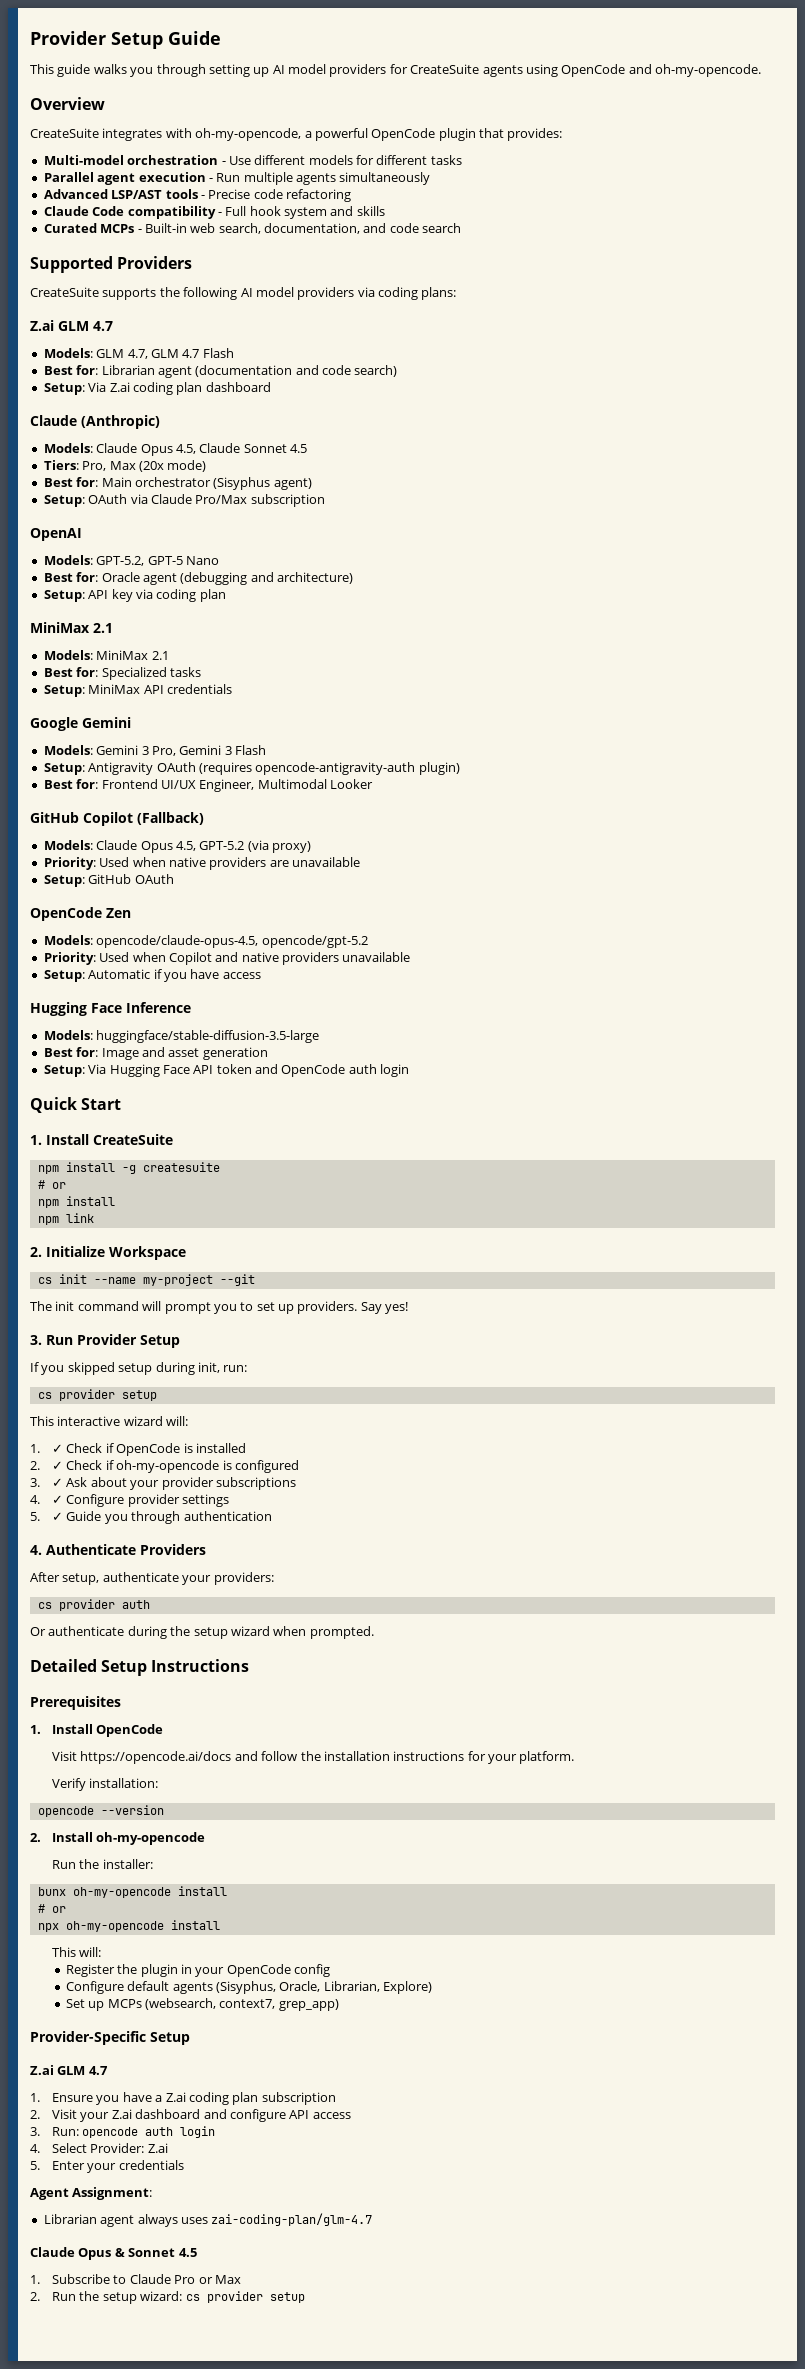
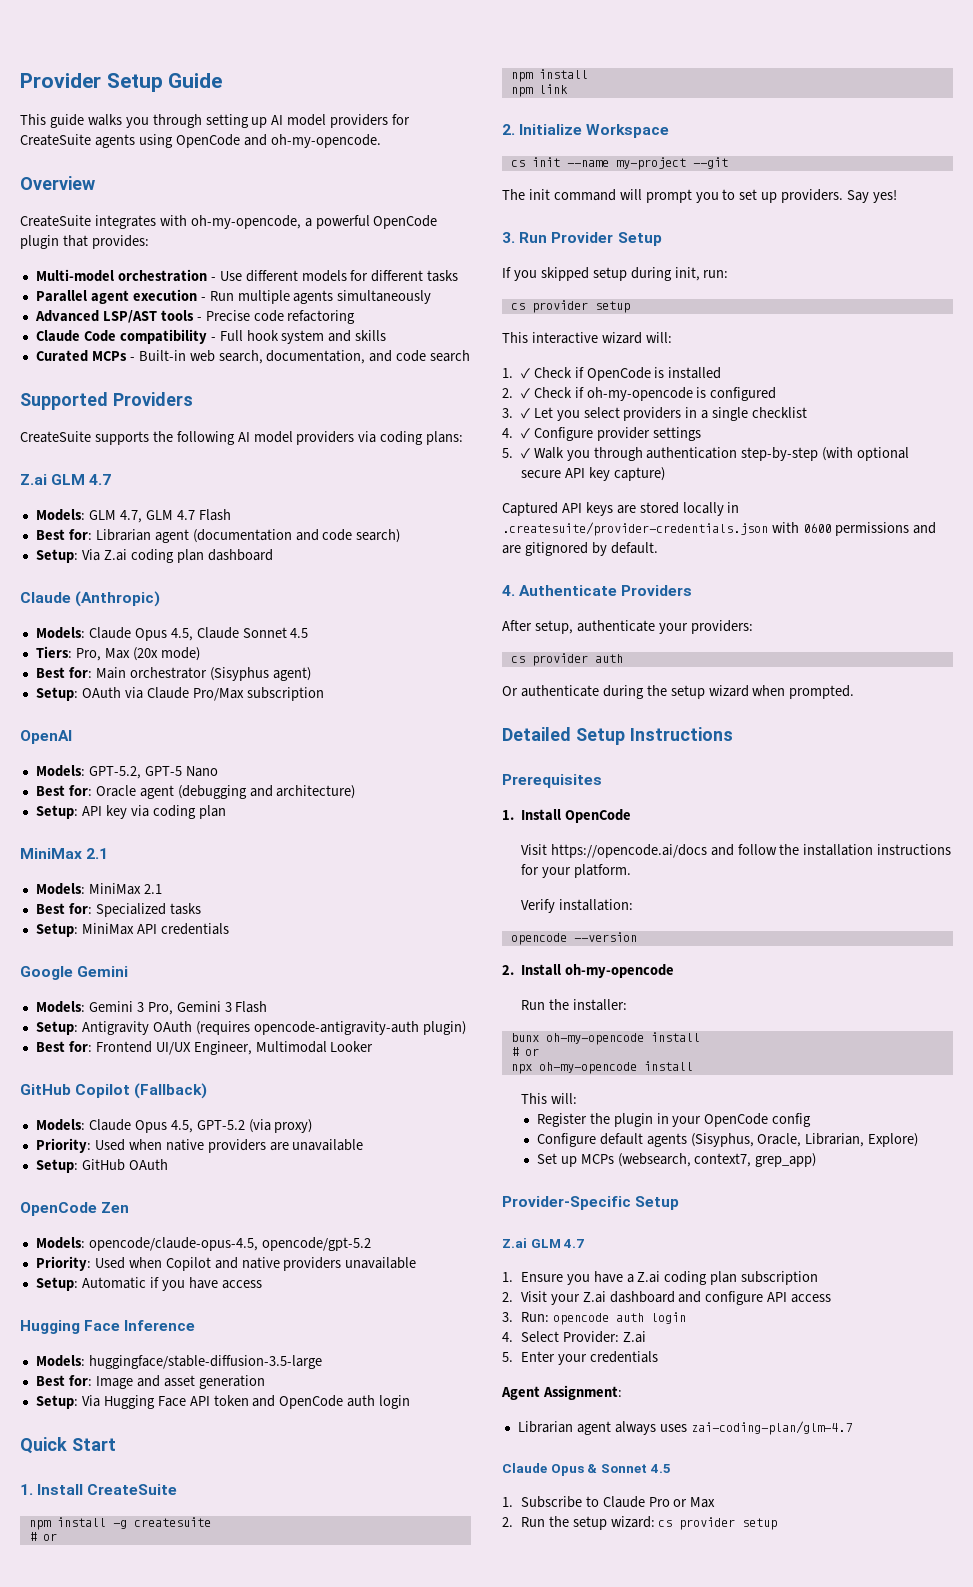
- 3. ✓ Ask about your provider subscriptions
+ 3. ✓ Let you select providers in a single checklist
- 5. ✓ Guide you through authentication
+ 5. ✓ Walk you through authentication step-by-step (with optional secure API key capture)
+ Captured API keys are stored locally in .createsuite/provider-credentials.json with 0600 permissions and are gitignored by default.

